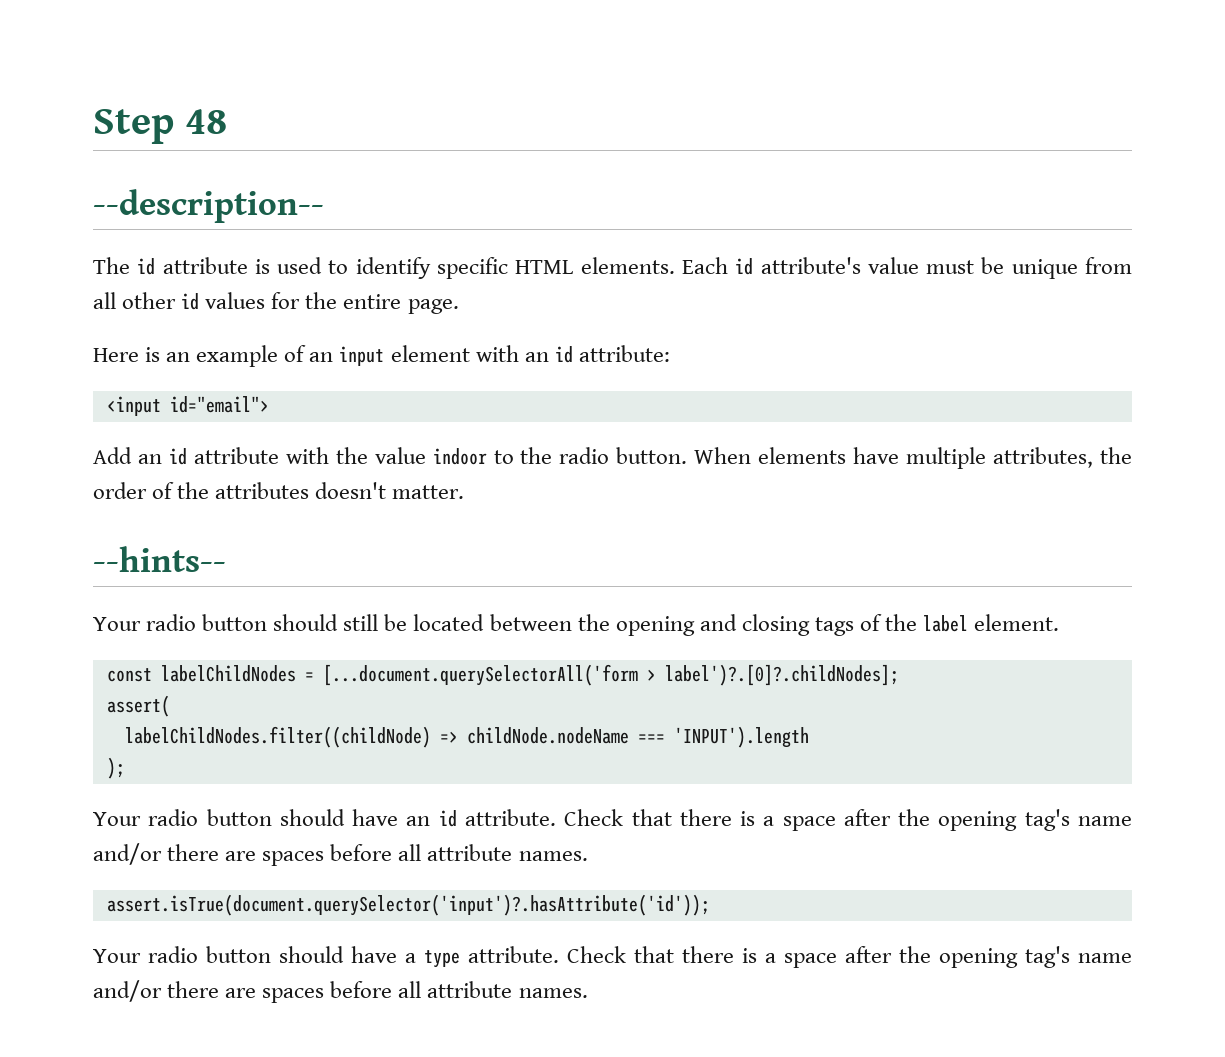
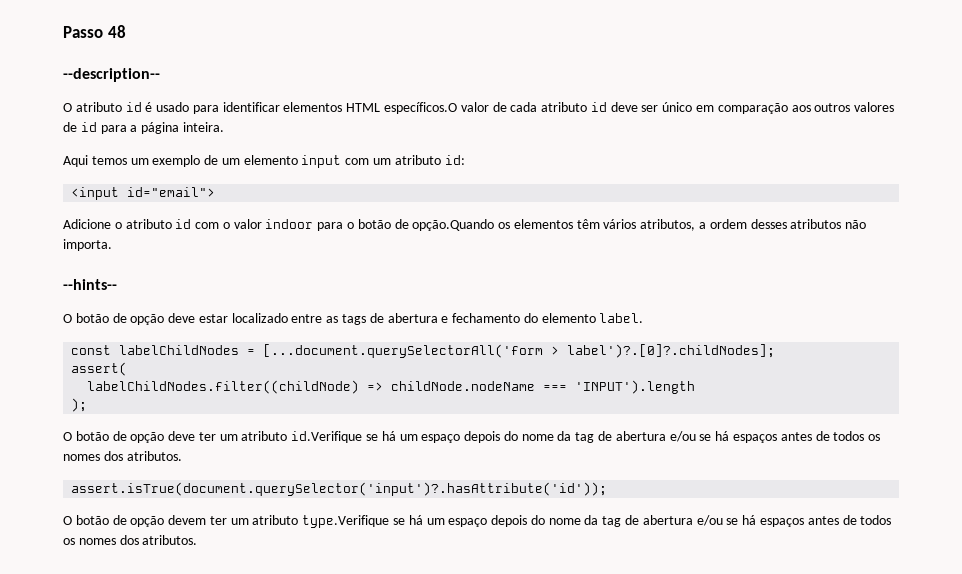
- Step 48
+ Passo 48
- The id attribute is used to identify specific HTML elements. Each id attribute's value must be unique from all other id values for the entire page.
- Here is an example of an input element with an id attribute:
+ O atributo id é usado para identificar elementos HTML específicos.O valor de cada atributo id deve ser único em comparação aos outros valores de id para a página inteira.
+ Aqui temos um exemplo de um elemento input com um atributo id:
  <input id="email">
- Add an id attribute with the value indoor to the radio button. When elements have multiple attributes, the order of the attributes doesn't matter.
+ Adicione o atributo id com o valor indoor para o botão de opção.Quando os elementos têm vários atributos, a ordem desses atributos não importa.
  --hints--
- Your radio button should still be located between the opening and closing tags of the label element.
+ O botão de opção deve estar localizado entre as tags de abertura e fechamento do elemento label.
- Your radio button should have an id attribute. Check that there is a space after the opening tag's name and/or there are spaces before all attribute names.
+ O botão de opção deve ter um atributo id.Verifique se há um espaço depois do nome da tag de abertura e/ou se há espaços antes de todos os nomes dos atributos.
  assert.isTrue(document.querySelector('input')?.hasAttribute('id'));
- Your radio button should have a type attribute. Check that there is a space after the opening tag's name and/or there are spaces before all attribute names.
+ O botão de opção devem ter um atributo type.Verifique se há um espaço depois do nome da tag de abertura e/ou se há espaços antes de todos os nomes dos atributos.

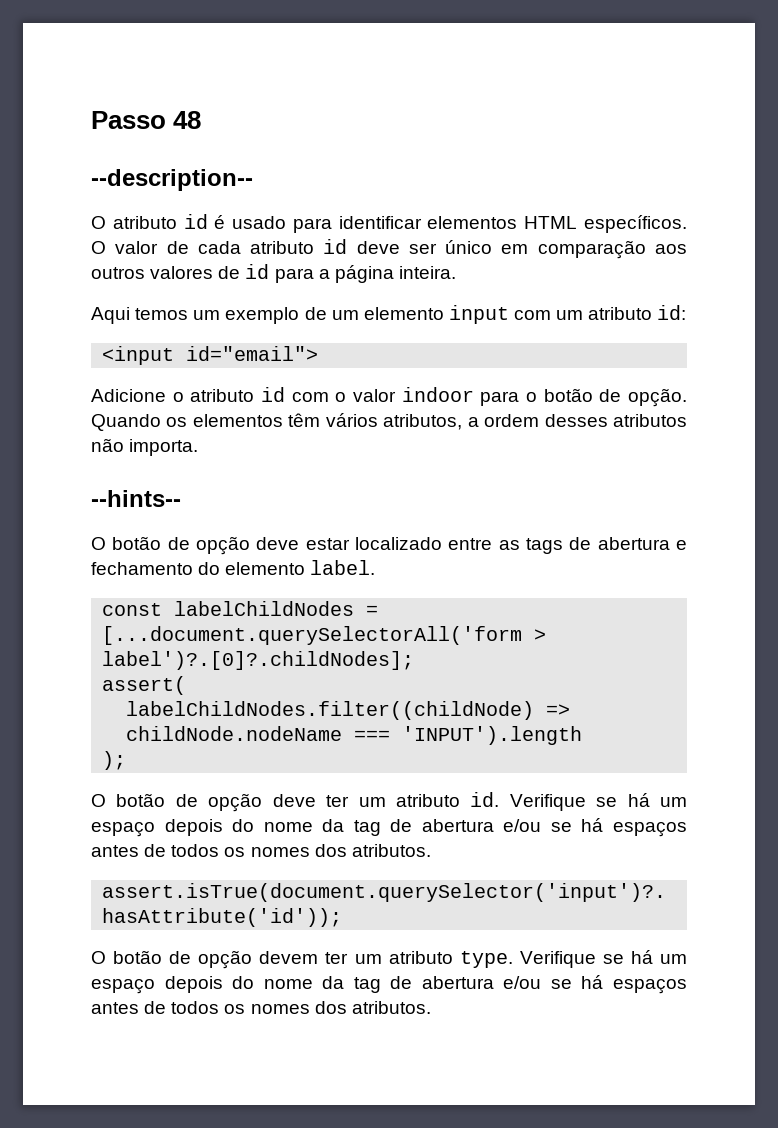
- O atributo id é usado para identificar elementos HTML específicos.O valor de cada atributo id deve ser único em comparação aos outros valores de id para a página inteira.
+ O atributo id é usado para identificar elementos HTML específicos. O valor de cada atributo id deve ser único em comparação aos outros valores de id para a página inteira.
- Adicione o atributo id com o valor indoor para o botão de opção.Quando os elementos têm vários atributos, a ordem desses atributos não importa.
+ Adicione o atributo id com o valor indoor para o botão de opção. Quando os elementos têm vários atributos, a ordem desses atributos não importa.
- O botão de opção deve ter um atributo id.Verifique se há um espaço depois do nome da tag de abertura e/ou se há espaços antes de todos os nomes dos atributos.
+ O botão de opção deve ter um atributo id. Verifique se há um espaço depois do nome da tag de abertura e/ou se há espaços antes de todos os nomes dos atributos.
- O botão de opção devem ter um atributo type.Verifique se há um espaço depois do nome da tag de abertura e/ou se há espaços antes de todos os nomes dos atributos.
+ O botão de opção devem ter um atributo type. Verifique se há um espaço depois do nome da tag de abertura e/ou se há espaços antes de todos os nomes dos atributos.

